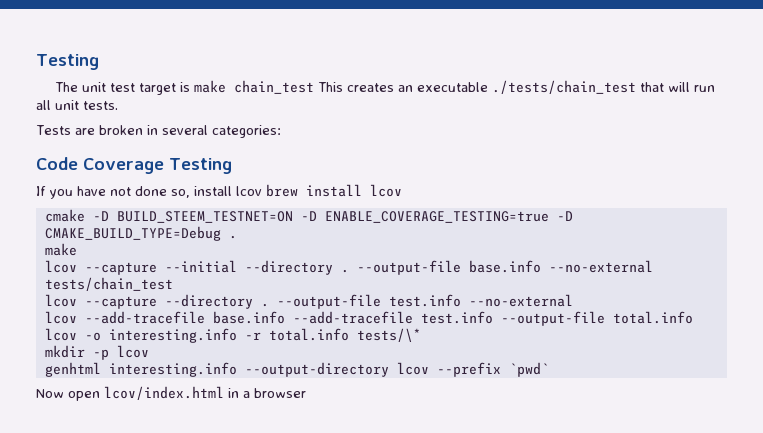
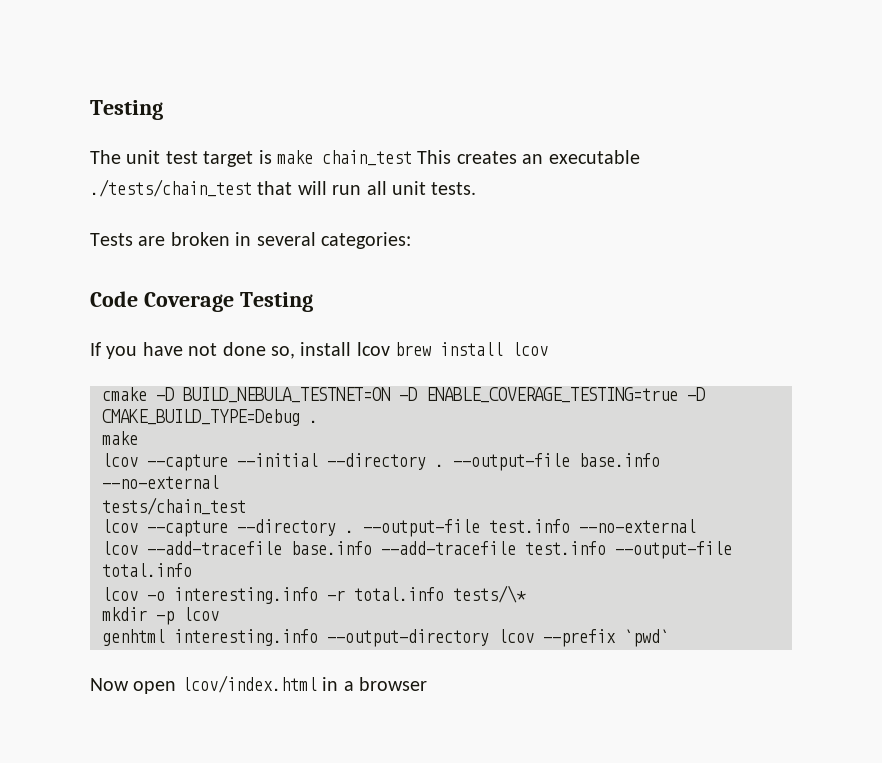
- cmake -D BUILD_STEEM_TESTNET=ON -D ENABLE_COVERAGE_TESTING=true -D CMAKE_BUILD_TYPE=Debug .
+ cmake -D BUILD_NEBULA_TESTNET=ON -D ENABLE_COVERAGE_TESTING=true -D CMAKE_BUILD_TYPE=Debug .

